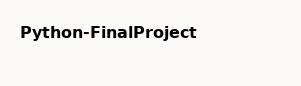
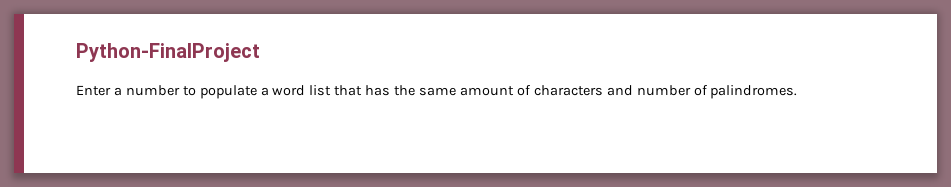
+ Enter a number to populate a word list that has the same amount of characters and number of palindromes.

